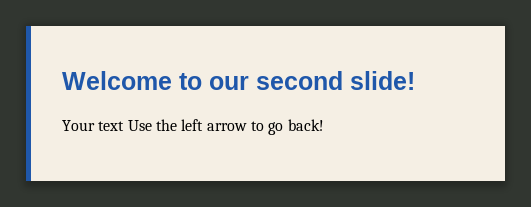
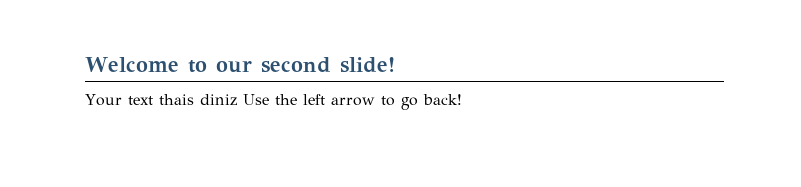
- Your text Use the left arrow to go back!
+ Your text thais diniz Use the left arrow to go back!

